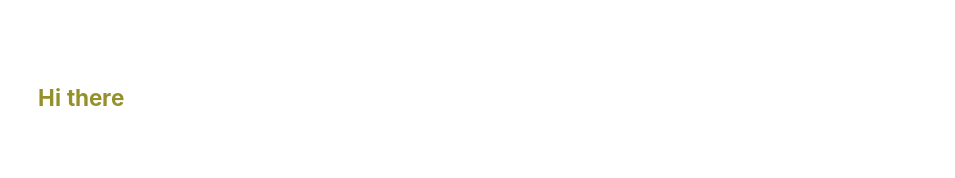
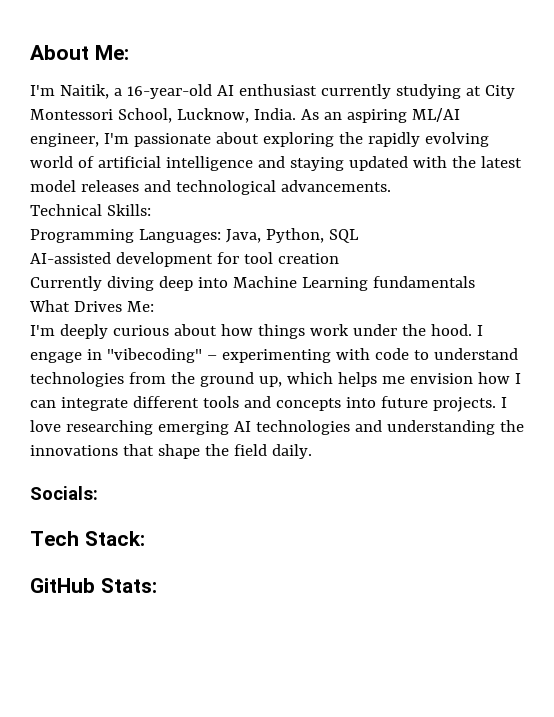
- Hi there
+ About Me:
+ I'm Naitik, a 16-year-old AI enthusiast currently studying at City Montessori School, Lucknow, India. As an aspiring ML/AI engineer, I'm passionate about exploring the rapidly evolving world of artificial intelligence and staying updated with the latest model releases and technological advancements.
+ Technical Skills:
+ Programming Languages: Java, Python, SQL
+ AI-assisted development for tool creation
+ Currently diving deep into Machine Learning fundamentals
+ What Drives Me:
+ I'm deeply curious about how things work under the hood. I engage in "vibecoding" – experimenting with code to understand technologies from the ground up, which helps me envision how I can integrate different tools and concepts into future projects. I love researching emerging AI technologies and understanding the innovations that shape the field daily.
+ Socials:
+ Tech Stack:
+ GitHub Stats:

